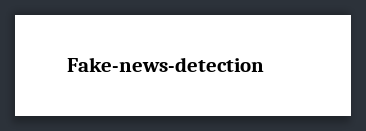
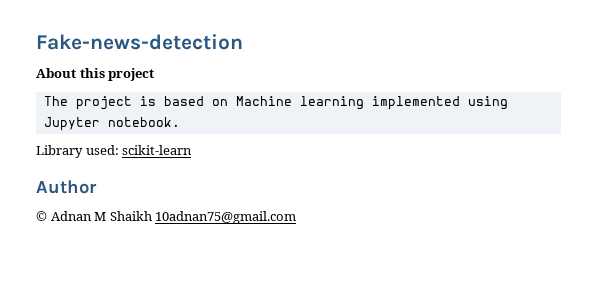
+ About this project
+ The project is based on Machine learning implemented using Jupyter notebook.
+ Library used: scikit-learn
+ Author
+ © Adnan M Shaikh 10adnan75@gmail.com

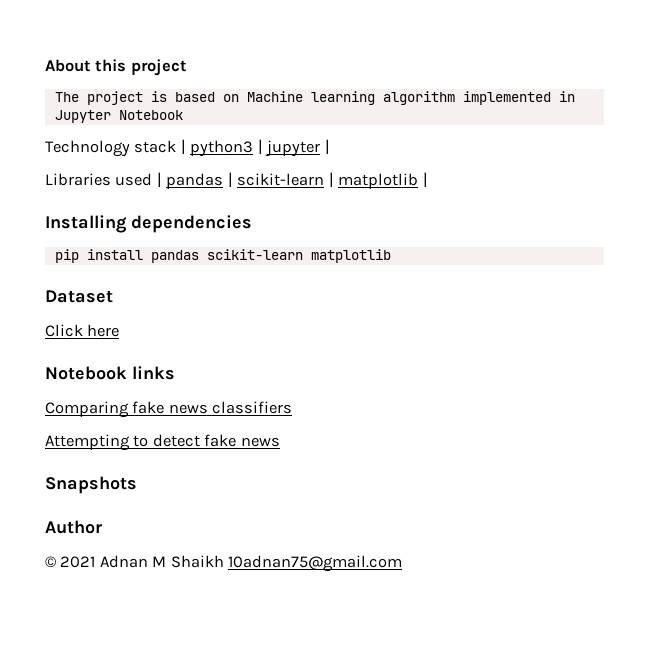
- Fake-news-detection
- The project is based on Machine learning implemented using Jupyter notebook.
- Library used: scikit-learn
+ The project is based on Machine learning algorithm implemented in Jupyter Notebook
+ Technology stack | python3 | jupyter |
+ Libraries used | pandas | scikit-learn | matplotlib |
+ Installing dependencies
+ pip install pandas scikit-learn matplotlib
+ Dataset
+ Click here
+ Notebook links
+ Comparing fake news classifiers
+ Attempting to detect fake news
+ Snapshots
- © Adnan M Shaikh 10adnan75@gmail.com
+ © 2021 Adnan M Shaikh 10adnan75@gmail.com

